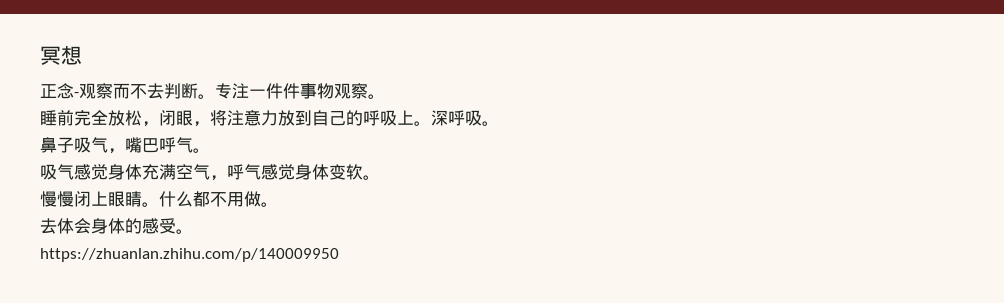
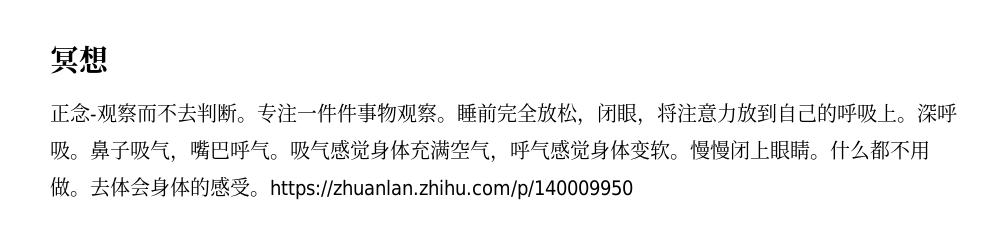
- 专注一件件事物观察。
- 睡前完全放松，闭眼，将注意力放到自己的呼吸上。
+ 专注一件件事物观察。睡前完全放松，闭眼，将注意力放到自己的呼吸上。
- 深呼吸。
- 鼻子吸气，嘴巴呼气。
- 吸气感觉身体充满空气，呼气感觉身体变软。
- 慢慢闭上眼睛。
+ 深呼吸。鼻子吸气，嘴巴呼气。吸气感觉身体充满空气，呼气感觉身体变软。慢慢闭上眼睛。
- 什么都不用做。
- 去体会身体的感受。
- https://zhuanlan.zhihu.com/p/140009950
+ 什么都不用做。去体会身体的感受。https://zhuanlan.zhihu.com/p/140009950

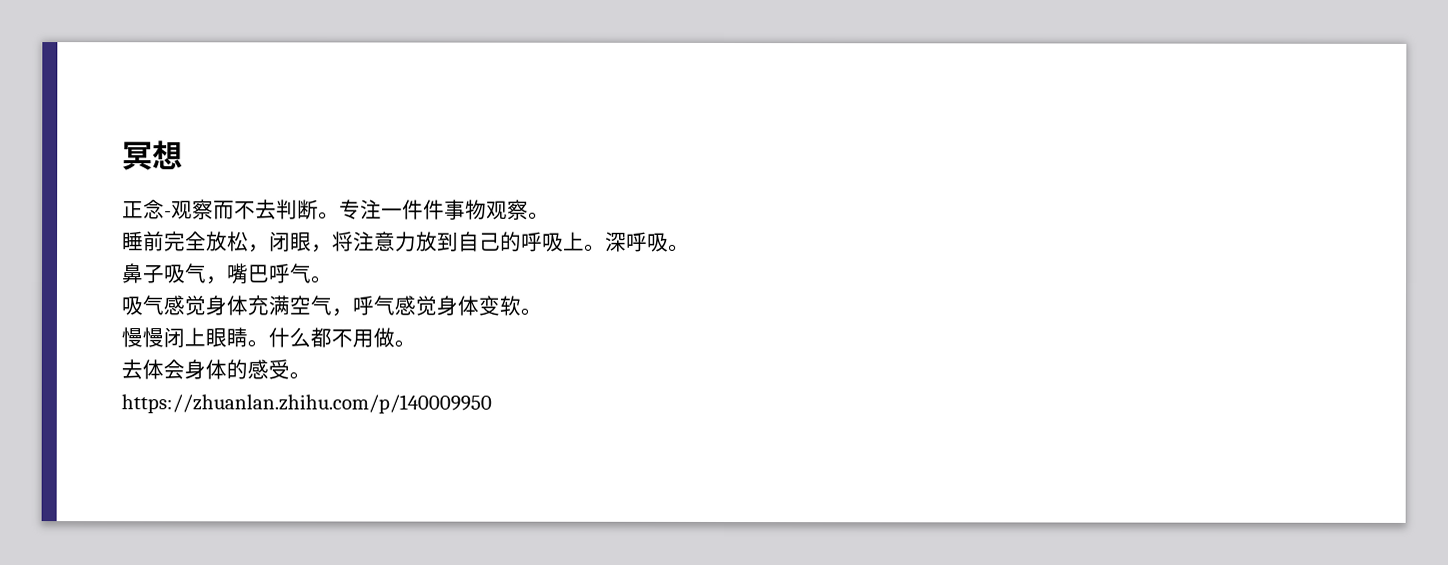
- 专注一件件事物观察。睡前完全放松，闭眼，将注意力放到自己的呼吸上。
+ 专注一件件事物观察。
+ 睡前完全放松，闭眼，将注意力放到自己的呼吸上。
- 深呼吸。鼻子吸气，嘴巴呼气。吸气感觉身体充满空气，呼气感觉身体变软。慢慢闭上眼睛。
+ 深呼吸。
+ 鼻子吸气，嘴巴呼气。
+ 吸气感觉身体充满空气，呼气感觉身体变软。
+ 慢慢闭上眼睛。
- 什么都不用做。去体会身体的感受。https://zhuanlan.zhihu.com/p/140009950
+ 什么都不用做。
+ 去体会身体的感受。
+ https://zhuanlan.zhihu.com/p/140009950

